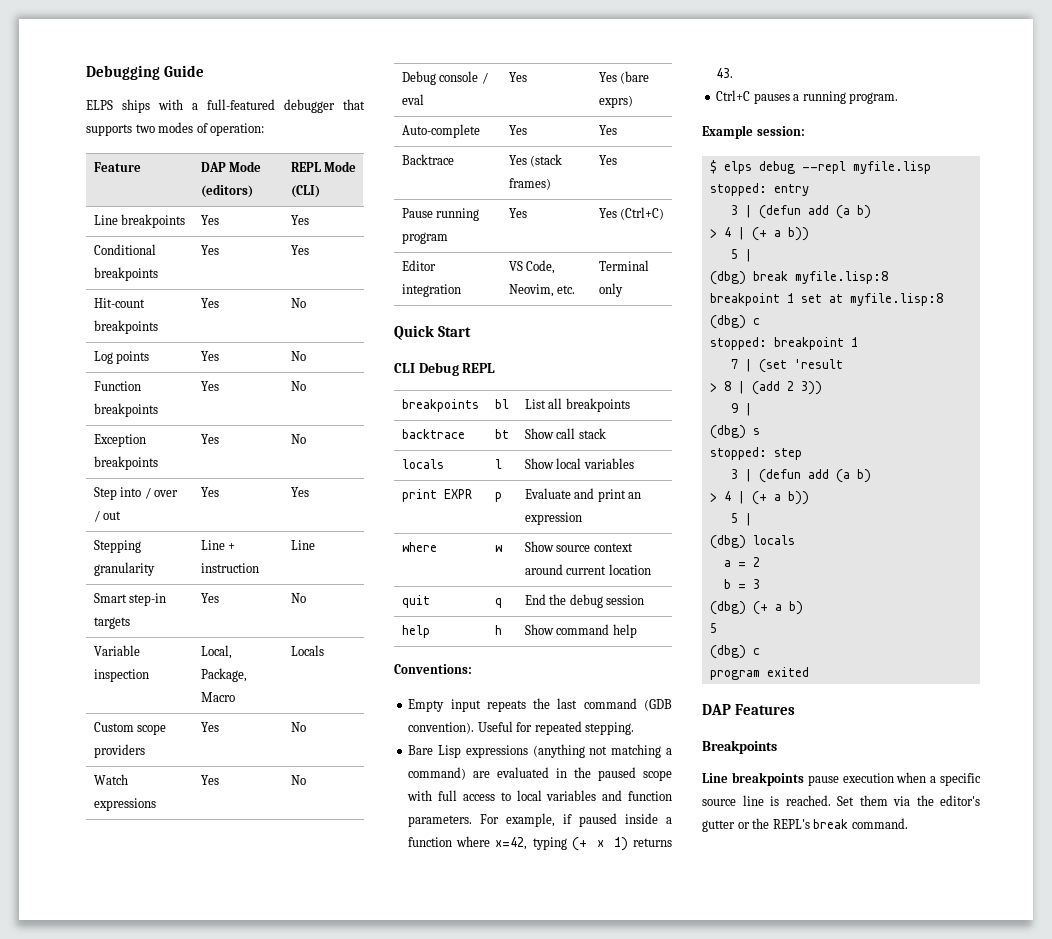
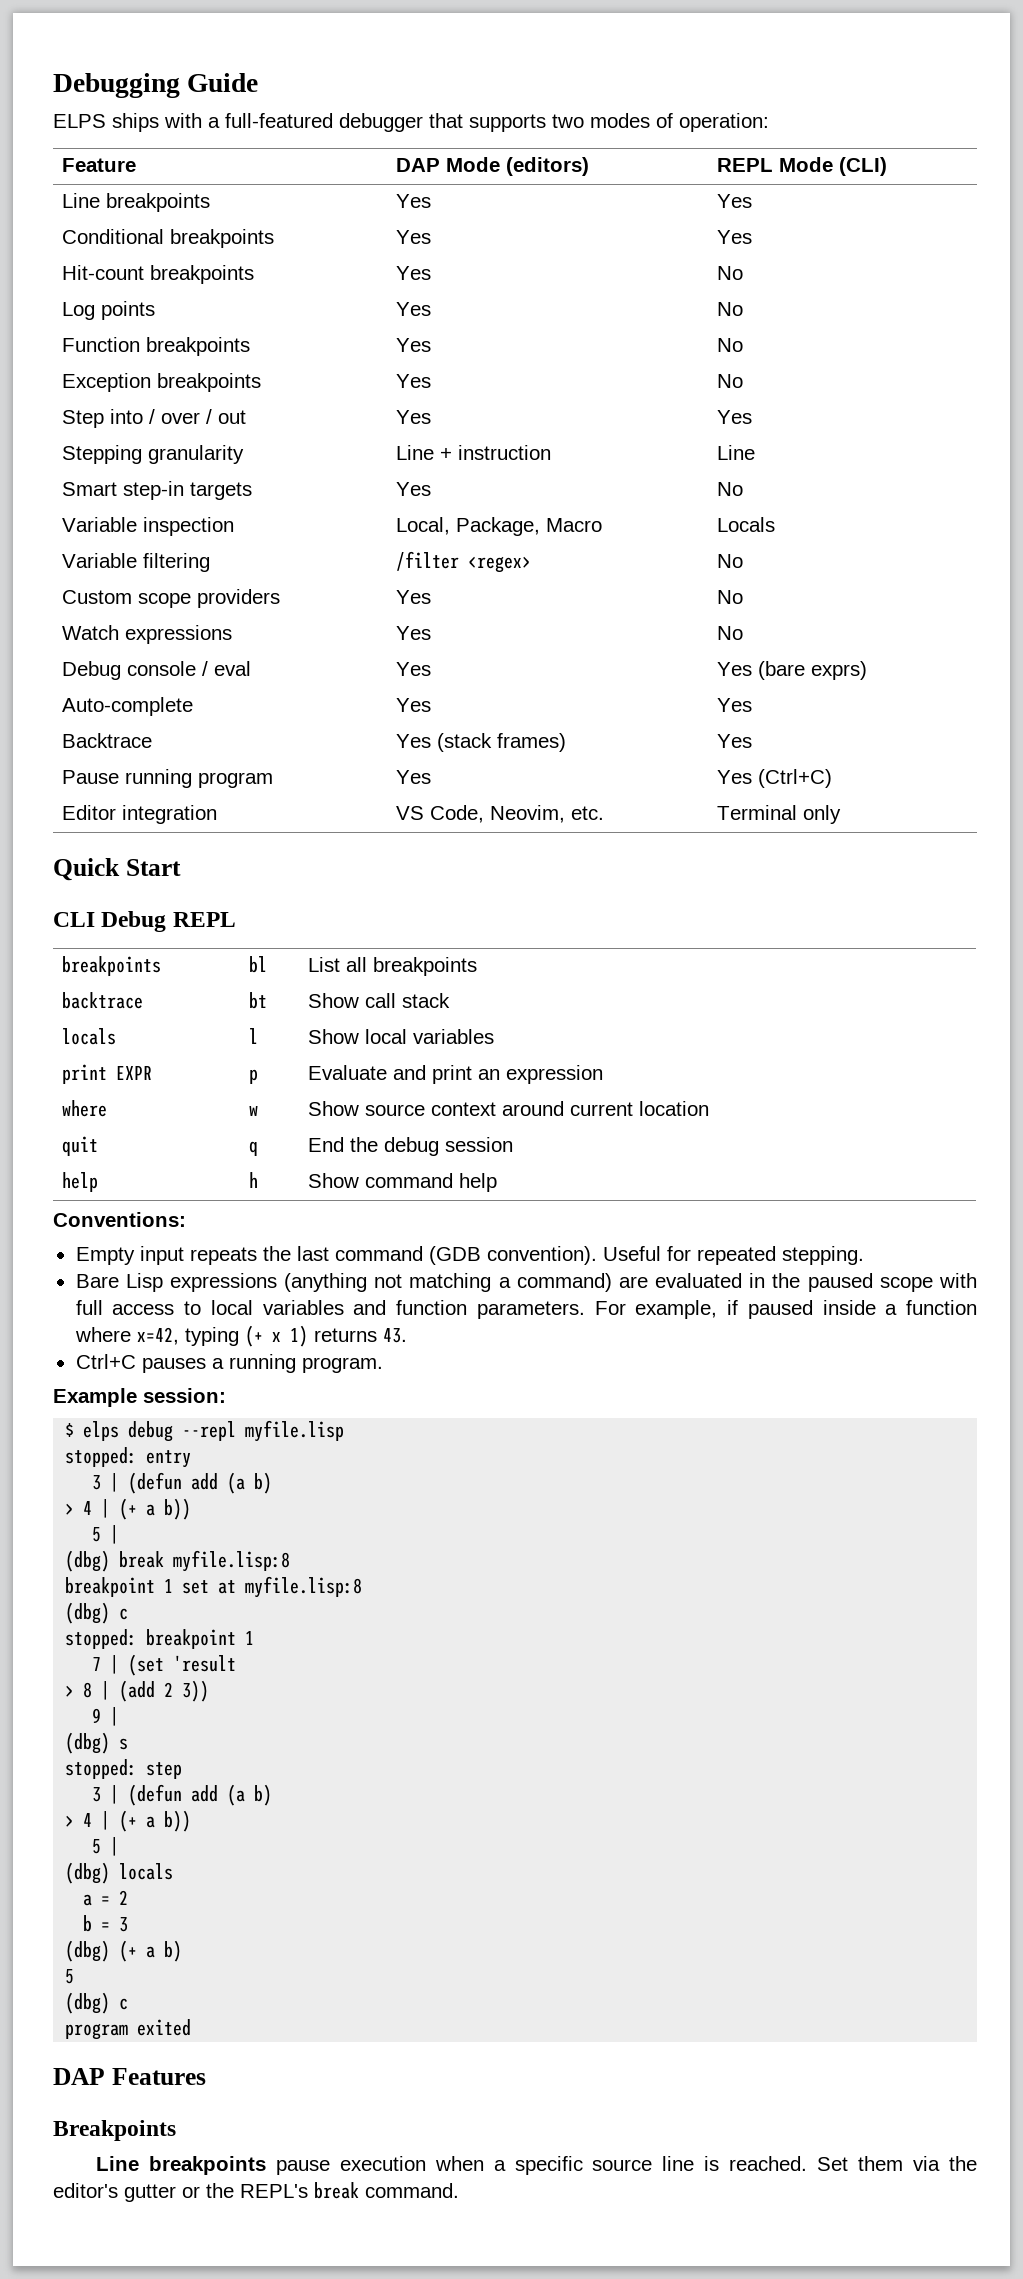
+ Variable filtering | /filter <regex> | No

